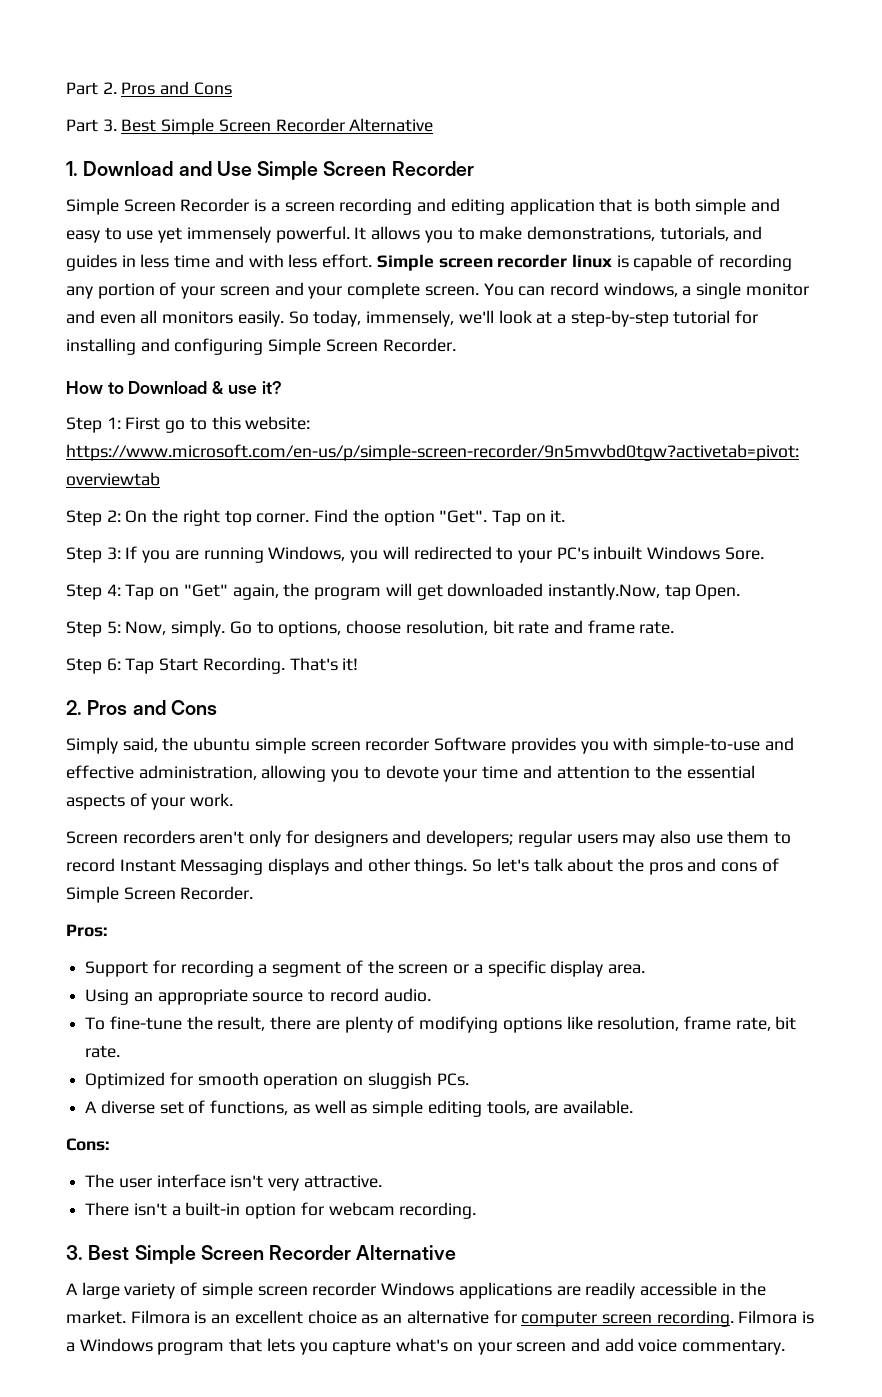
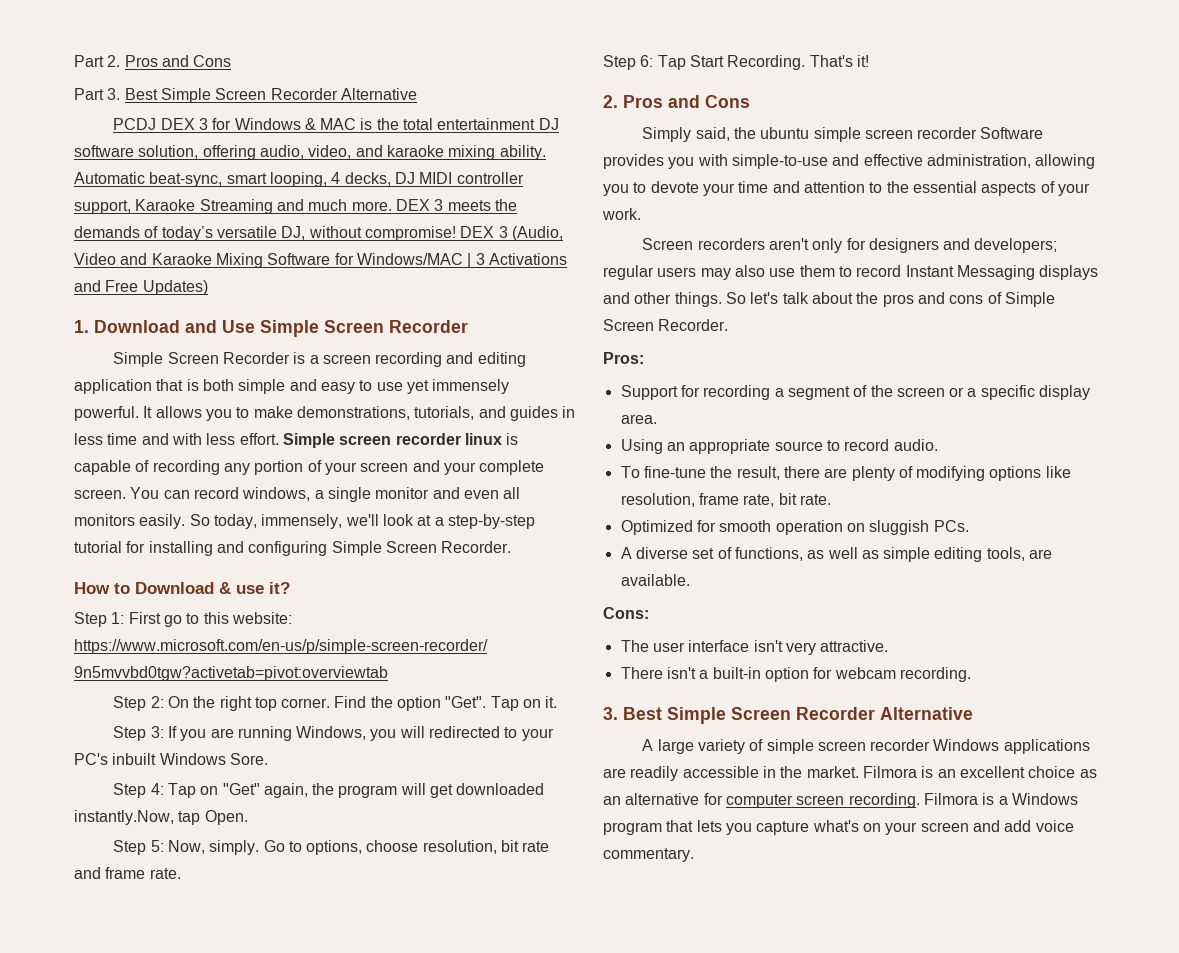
+ PCDJ DEX 3 for Windows & MAC is the total entertainment DJ software solution, offering audio, video, and karaoke mixing ability. Automatic beat-sync, smart looping, 4 decks, DJ MIDI controller support, Karaoke Streaming and much more. DEX 3 meets the demands of today’s versatile DJ, without compromise! DEX 3 (Audio, Video and Karaoke Mixing Software for Windows/MAC | 3 Activations and Free Updates)

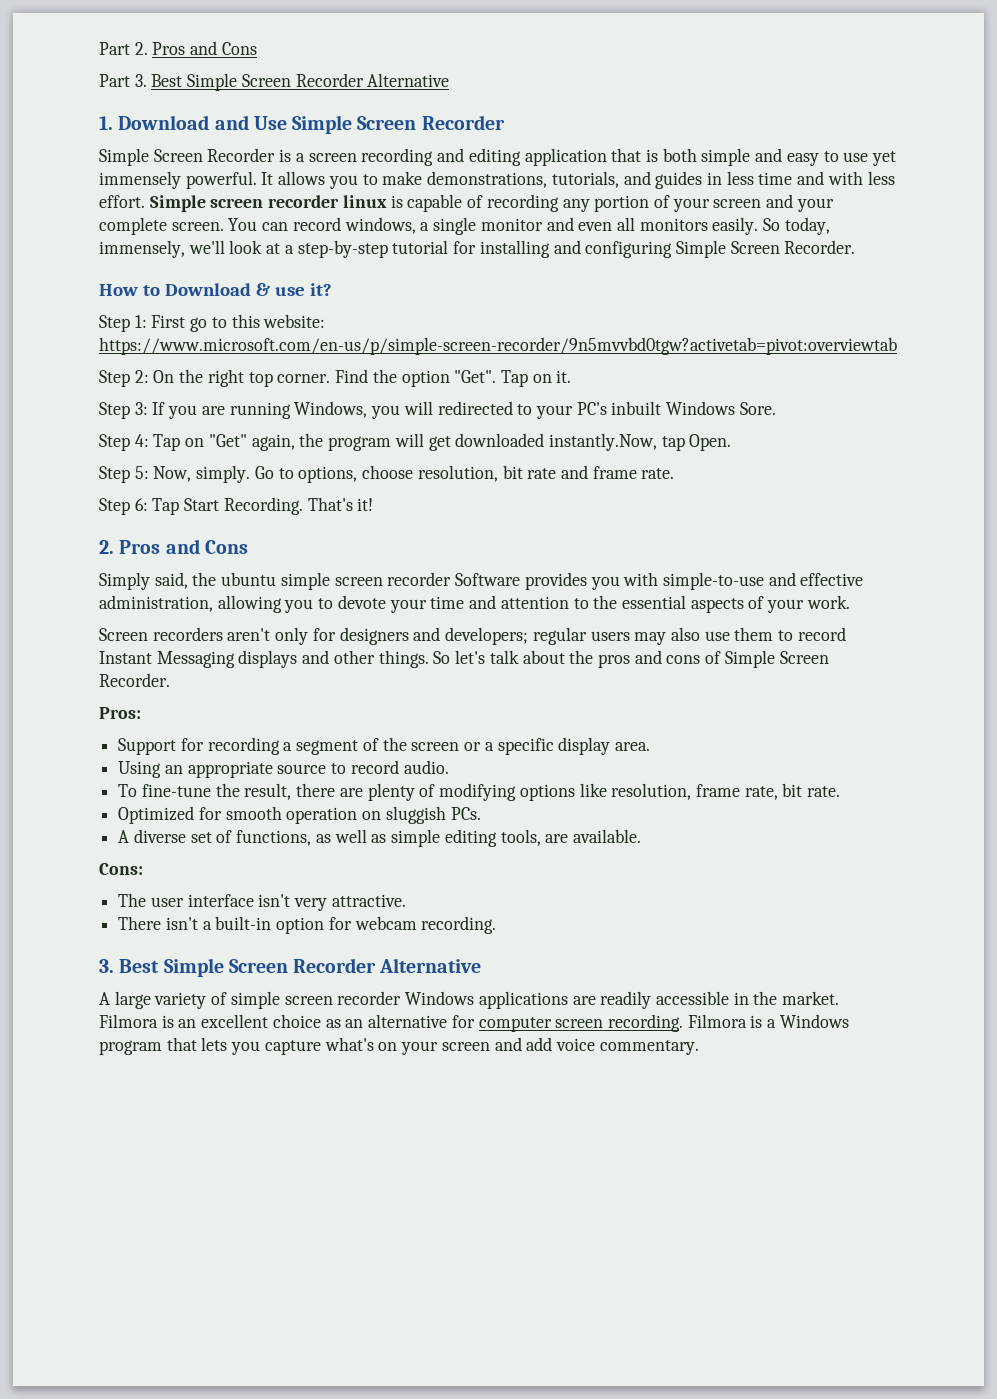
- PCDJ DEX 3 for Windows & MAC is the total entertainment DJ software solution, offering audio, video, and karaoke mixing ability. Automatic beat-sync, smart looping, 4 decks, DJ MIDI controller support, Karaoke Streaming and much more. DEX 3 meets the demands of today’s versatile DJ, without compromise! DEX 3 (Audio, Video and Karaoke Mixing Software for Windows/MAC | 3 Activations and Free Updates)

